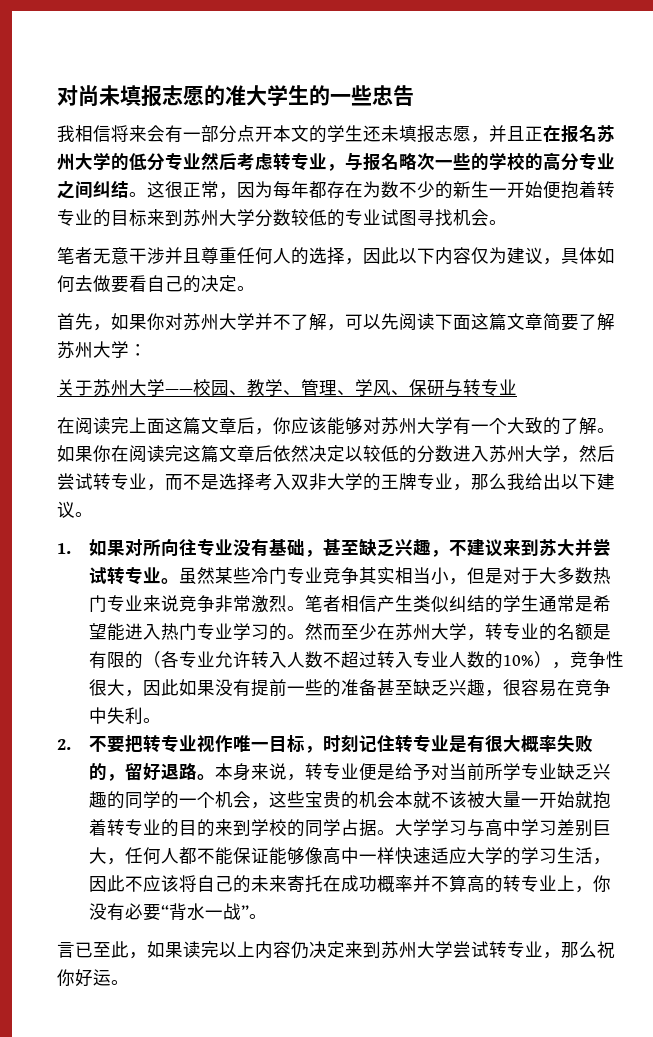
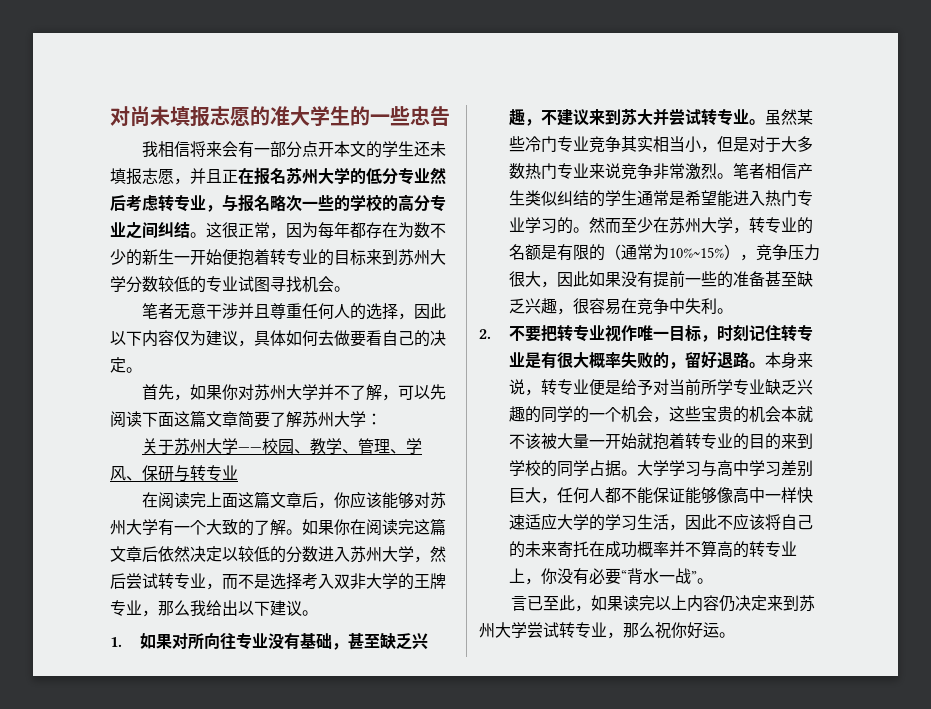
- 然而至少在苏州大学，转专业的名额是有限的（各专业允许转入人数不超过转入专业人数的10%），竞争性很大，因此如果没有提前一些的准备甚至缺乏兴趣，很容易在竞争中失利。
+ 然而至少在苏州大学，转专业的名额是有限的（通常为10%~15%），竞争压力很大，因此如果没有提前一些的准备甚至缺乏兴趣，很容易在竞争中失利。

